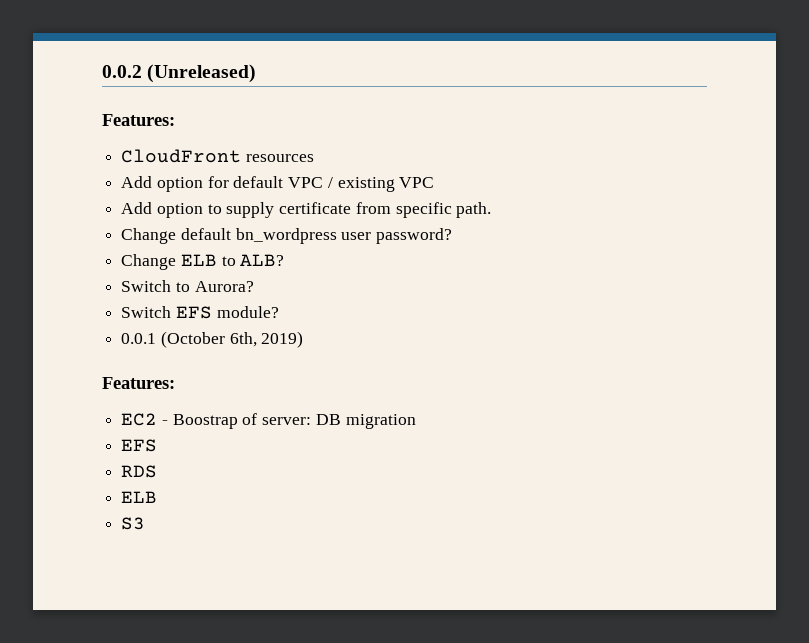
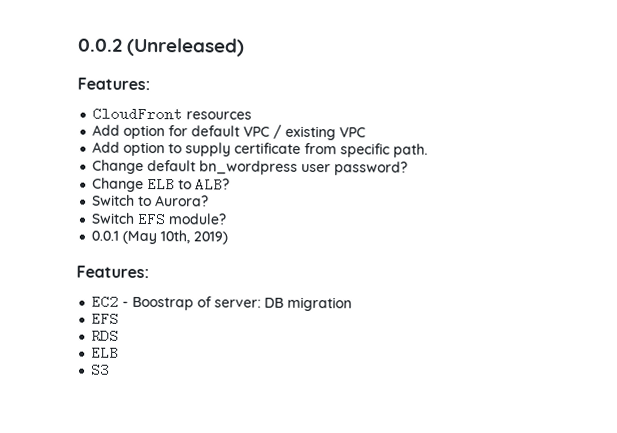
- 0.0.1 (October 6th, 2019)
+ 0.0.1 (May 10th, 2019)

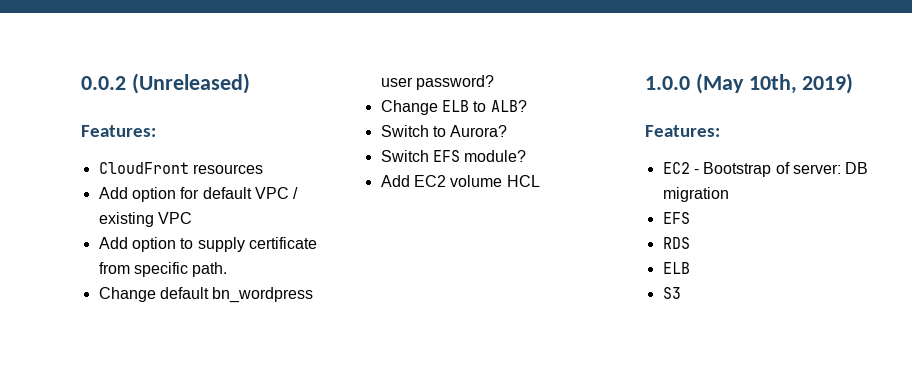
- 0.0.1 (May 10th, 2019)
+ Add EC2 volume HCL
+ 1.0.0 (May 10th, 2019)
- EC2 - Boostrap of server: DB migration
+ EC2 - Bootstrap of server: DB migration

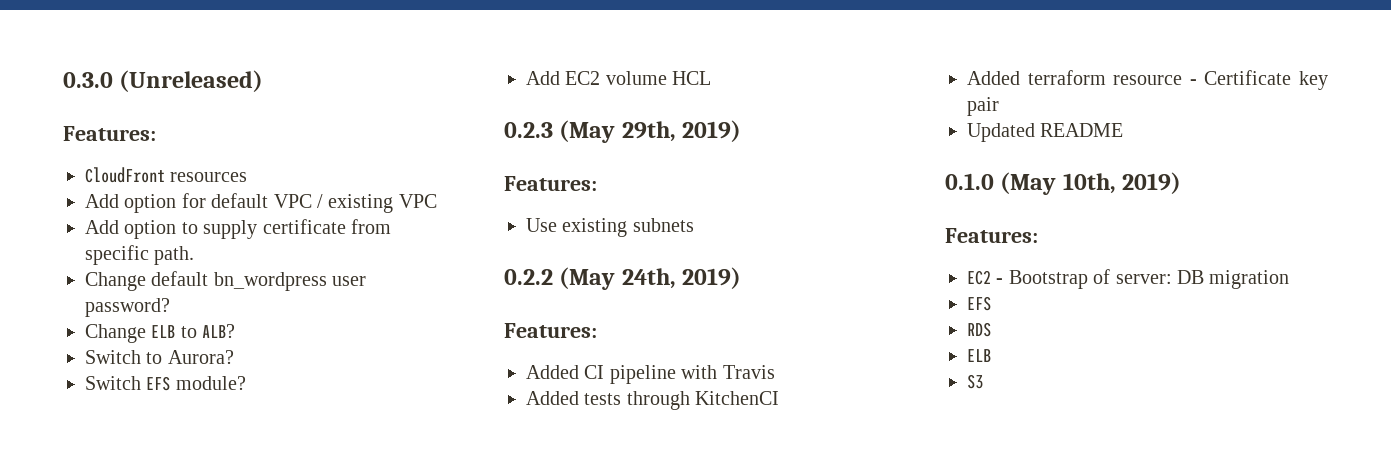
- 0.0.2 (Unreleased)
+ 0.3.0 (Unreleased)
- 1.0.0 (May 10th, 2019)
+ 0.2.3 (May 29th, 2019)
+ Features:
+ Use existing subnets
+ 0.2.2 (May 24th, 2019)
+ Features:
+ Added CI pipeline with Travis
+ Added tests through KitchenCI
+ Added terraform resource - Certificate key pair
+ Updated README
+ 0.1.0 (May 10th, 2019)

